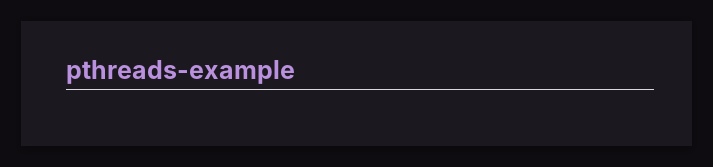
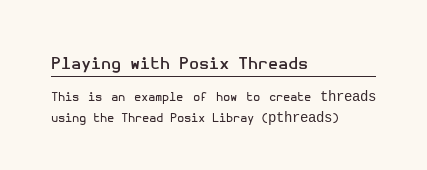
- pthreads-example
+ Playing with Posix Threads
+ This is an example of how to create threads using the Thread Posix Libray (pthreads)

